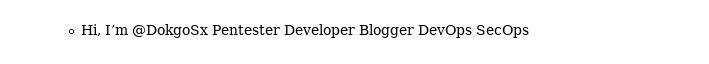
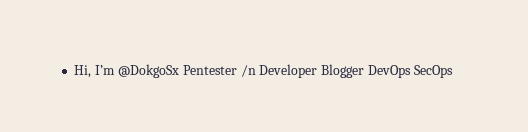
- Hi, I’m @DokgoSx Pentester Developer Blogger DevOps SecOps
+ Hi, I’m @DokgoSx Pentester /n Developer Blogger DevOps SecOps

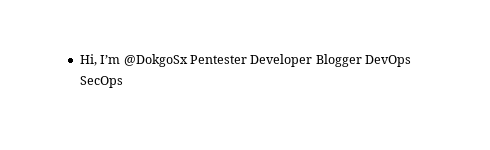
- Hi, I’m @DokgoSx Pentester /n Developer Blogger DevOps SecOps
+ Hi, I’m @DokgoSx Pentester Developer Blogger DevOps SecOps

